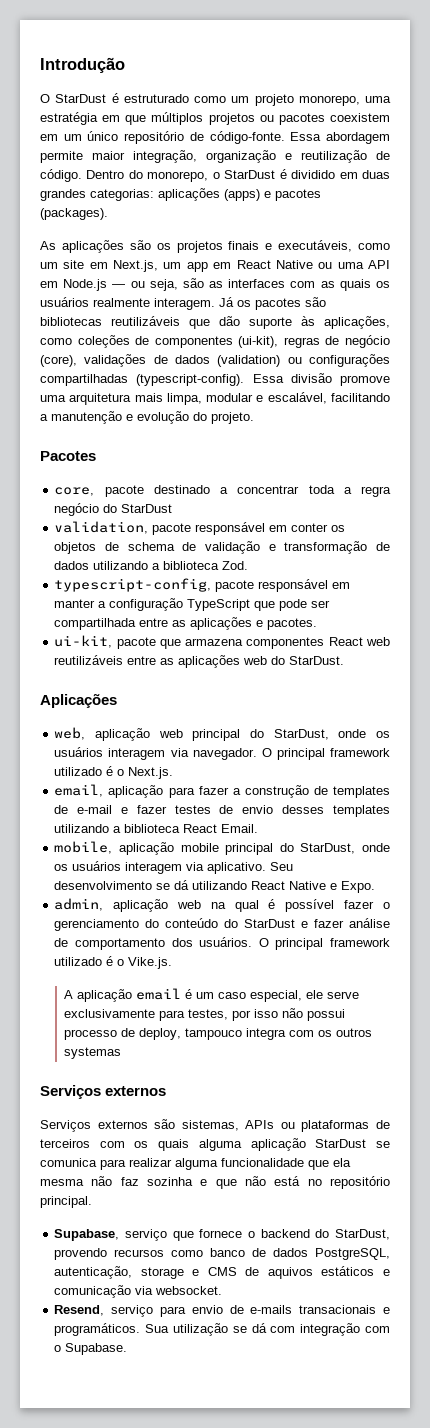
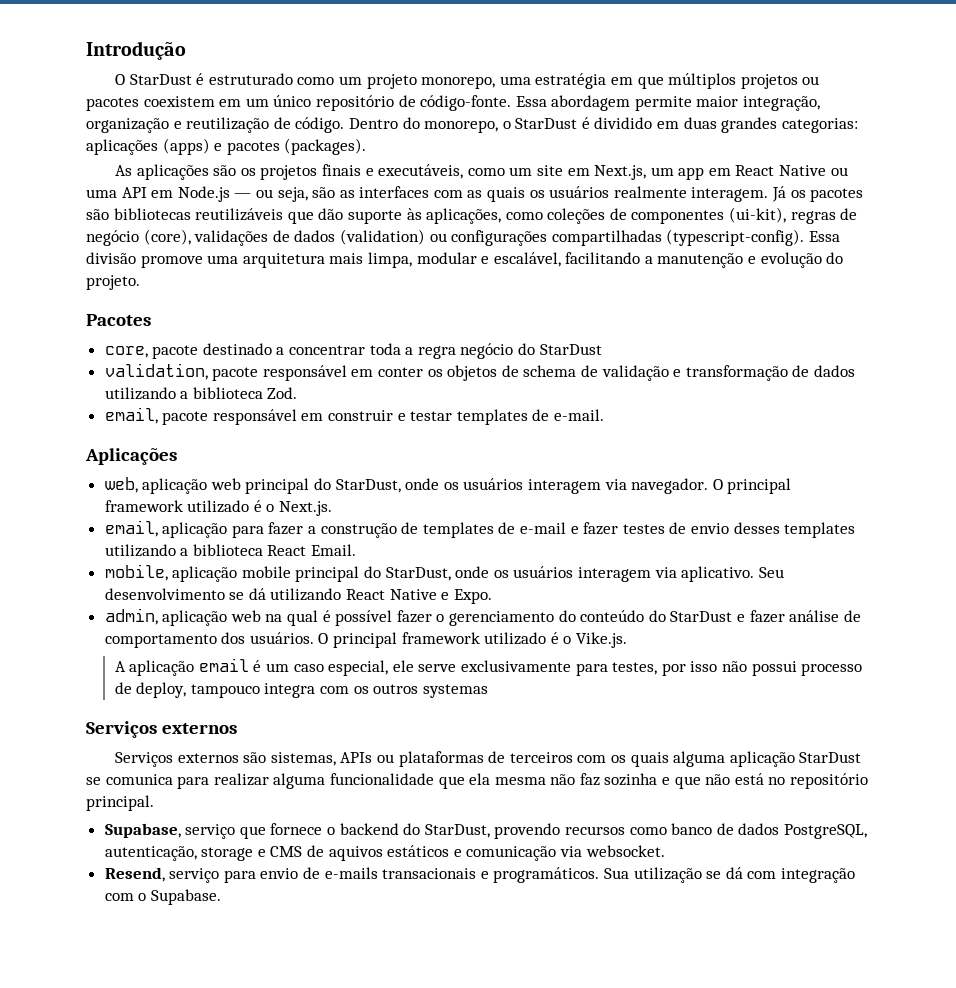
- typescript-config, pacote responsável em manter a configuração TypeScript que pode ser compartilhada entre as aplicações e pacotes.
- ui-kit, pacote que armazena componentes React web reutilizáveis entre as aplicações web do StarDust.
+ email, pacote responsável em construir e testar templates de e-mail.

